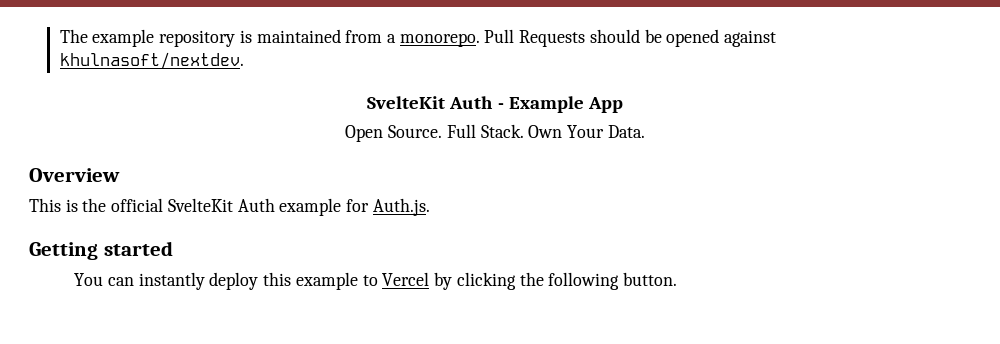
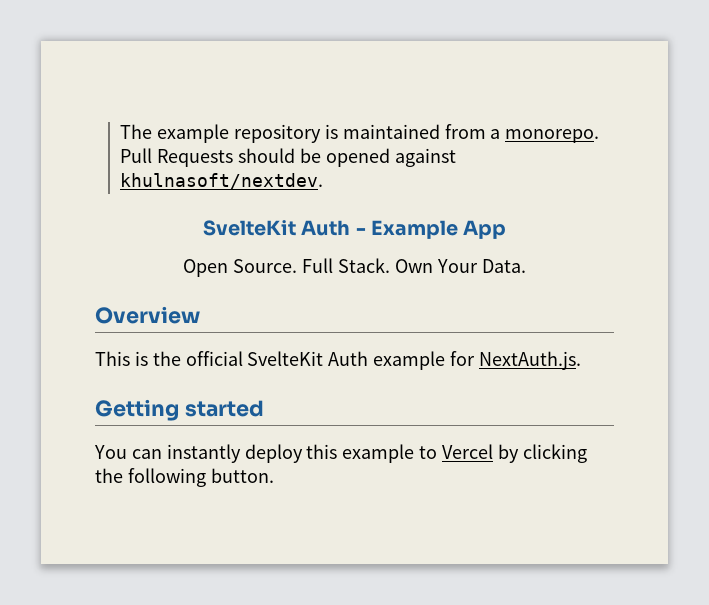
- This is the official SvelteKit Auth example for Auth.js.
+ This is the official SvelteKit Auth example for NextAuth.js.

